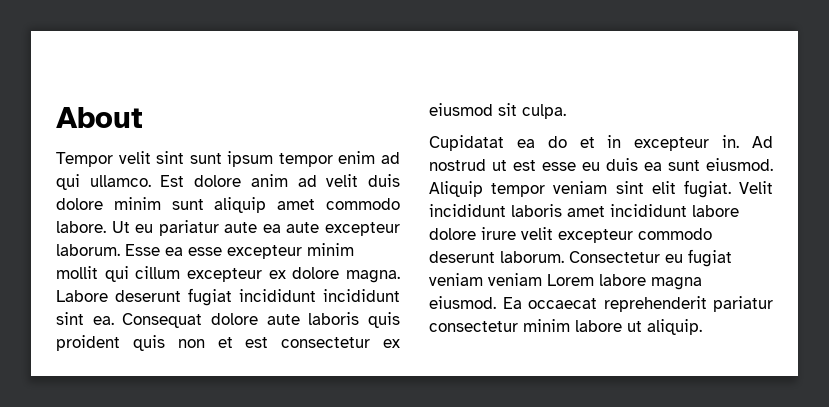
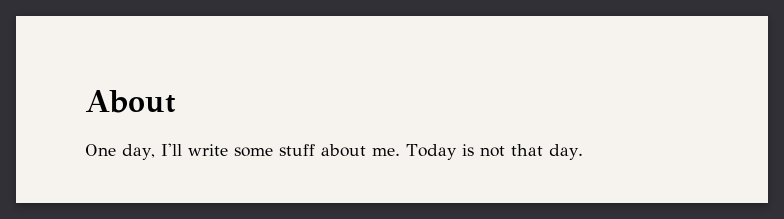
- Tempor velit sint sunt ipsum tempor enim ad qui ullamco. Est dolore anim ad velit duis dolore minim sunt aliquip amet commodo labore. Ut eu pariatur aute ea aute excepteur laborum. Esse ea esse excepteur minim mollit qui cillum excepteur ex dolore magna. Labore deserunt fugiat incididunt incididunt sint ea. Consequat dolore aute laboris quis proident quis non et est consectetur ex eiusmod sit culpa.
- Cupidatat ea do et in excepteur in. Ad nostrud ut est esse eu duis ea sunt eiusmod. Aliquip tempor veniam sint elit fugiat. Velit incididunt laboris amet incididunt labore dolore irure velit excepteur commodo deserunt laborum. Consectetur eu fugiat veniam veniam Lorem labore magna eiusmod. Ea occaecat reprehenderit pariatur consectetur minim labore ut aliquip.
+ One day, I'll write some stuff about me. Today is not that day.

